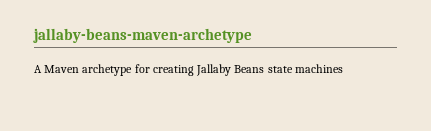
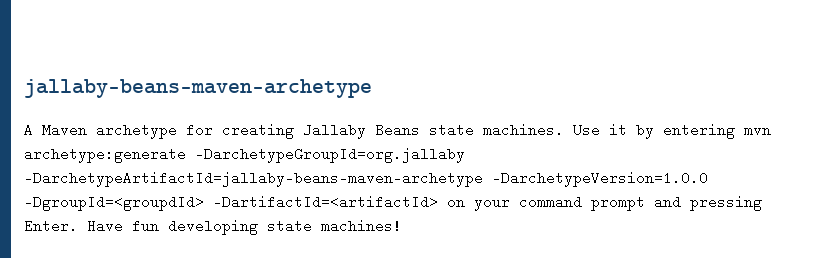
- A Maven archetype for creating Jallaby Beans state machines
+ A Maven archetype for creating Jallaby Beans state machines. Use it by entering mvn archetype:generate -DarchetypeGroupId=org.jallaby -DarchetypeArtifactId=jallaby-beans-maven-archetype -DarchetypeVersion=1.0.0 -DgroupId=<groupdId> -DartifactId=<artifactId> on your command prompt and pressing Enter. Have fun developing state machines!

